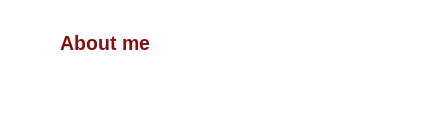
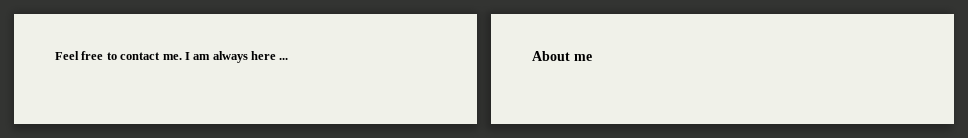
+ Feel free to contact me. I am always here ...

